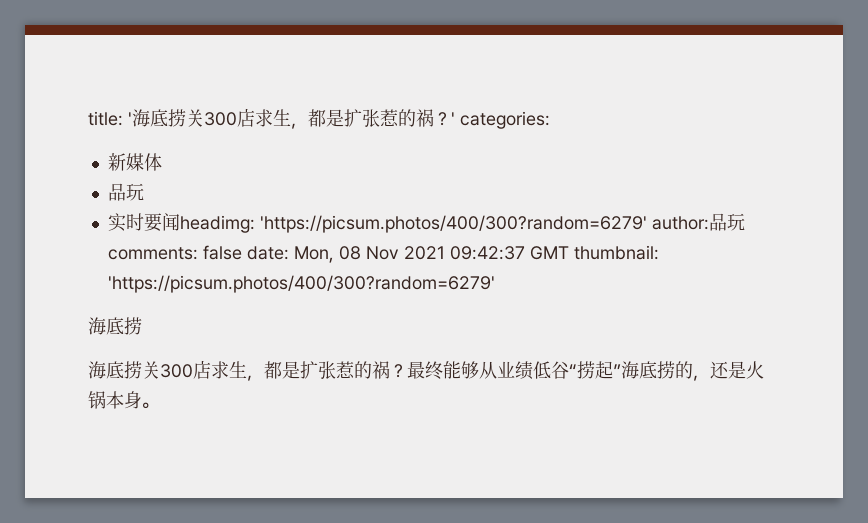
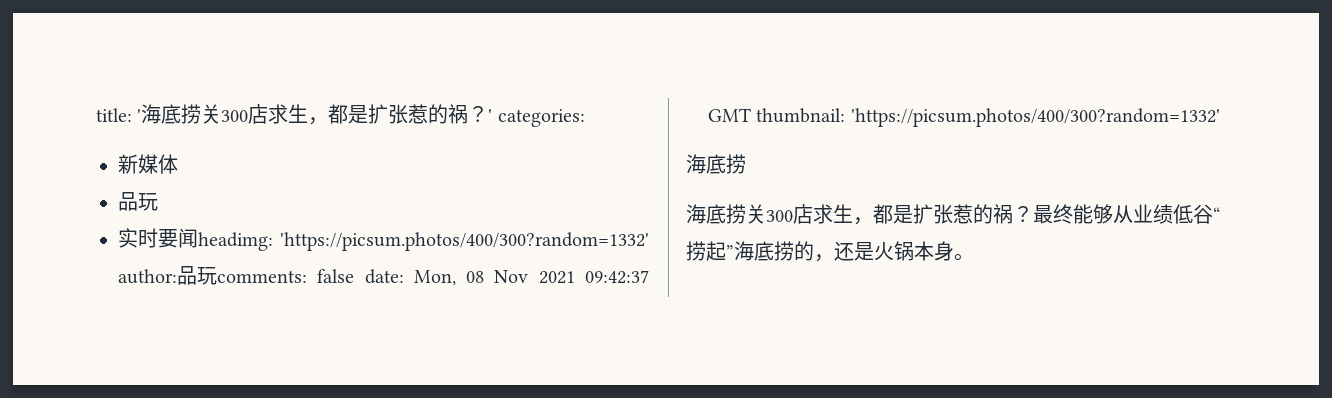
- 实时要闻headimg: 'https://picsum.photos/400/300?random=6279' author:品玩comments: false date: Mon, 08 Nov 2021 09:42:37 GMT thumbnail: 'https://picsum.photos/400/300?random=6279'
+ 实时要闻headimg: 'https://picsum.photos/400/300?random=1332' author:品玩comments: false date: Mon, 08 Nov 2021 09:42:37 GMT thumbnail: 'https://picsum.photos/400/300?random=1332'

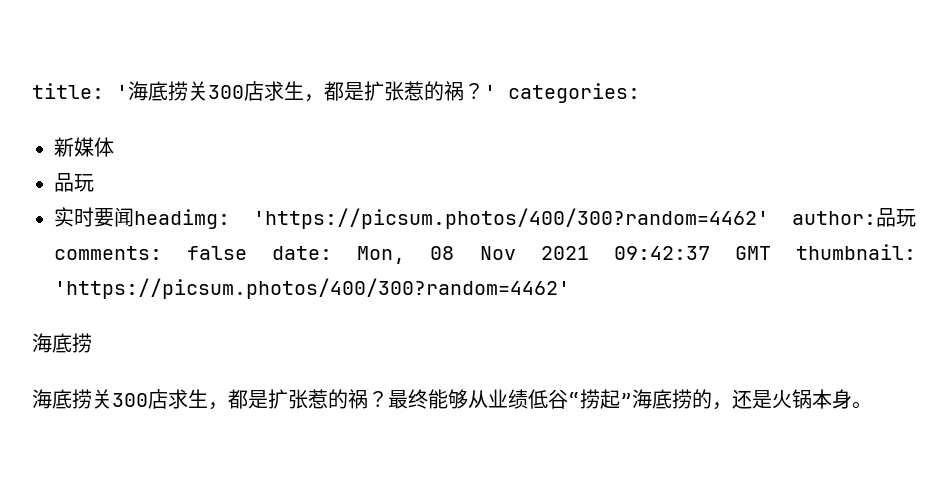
- 实时要闻headimg: 'https://picsum.photos/400/300?random=1332' author:品玩comments: false date: Mon, 08 Nov 2021 09:42:37 GMT thumbnail: 'https://picsum.photos/400/300?random=1332'
+ 实时要闻headimg: 'https://picsum.photos/400/300?random=4462' author:品玩comments: false date: Mon, 08 Nov 2021 09:42:37 GMT thumbnail: 'https://picsum.photos/400/300?random=4462'

